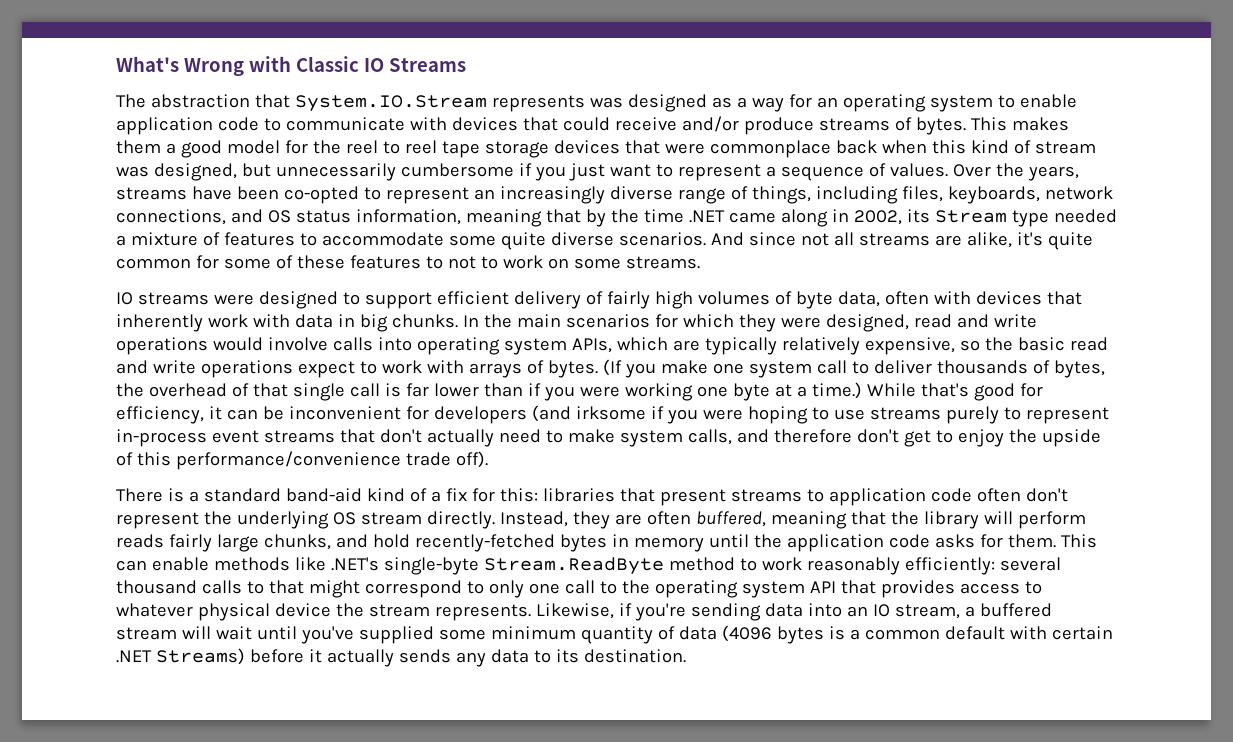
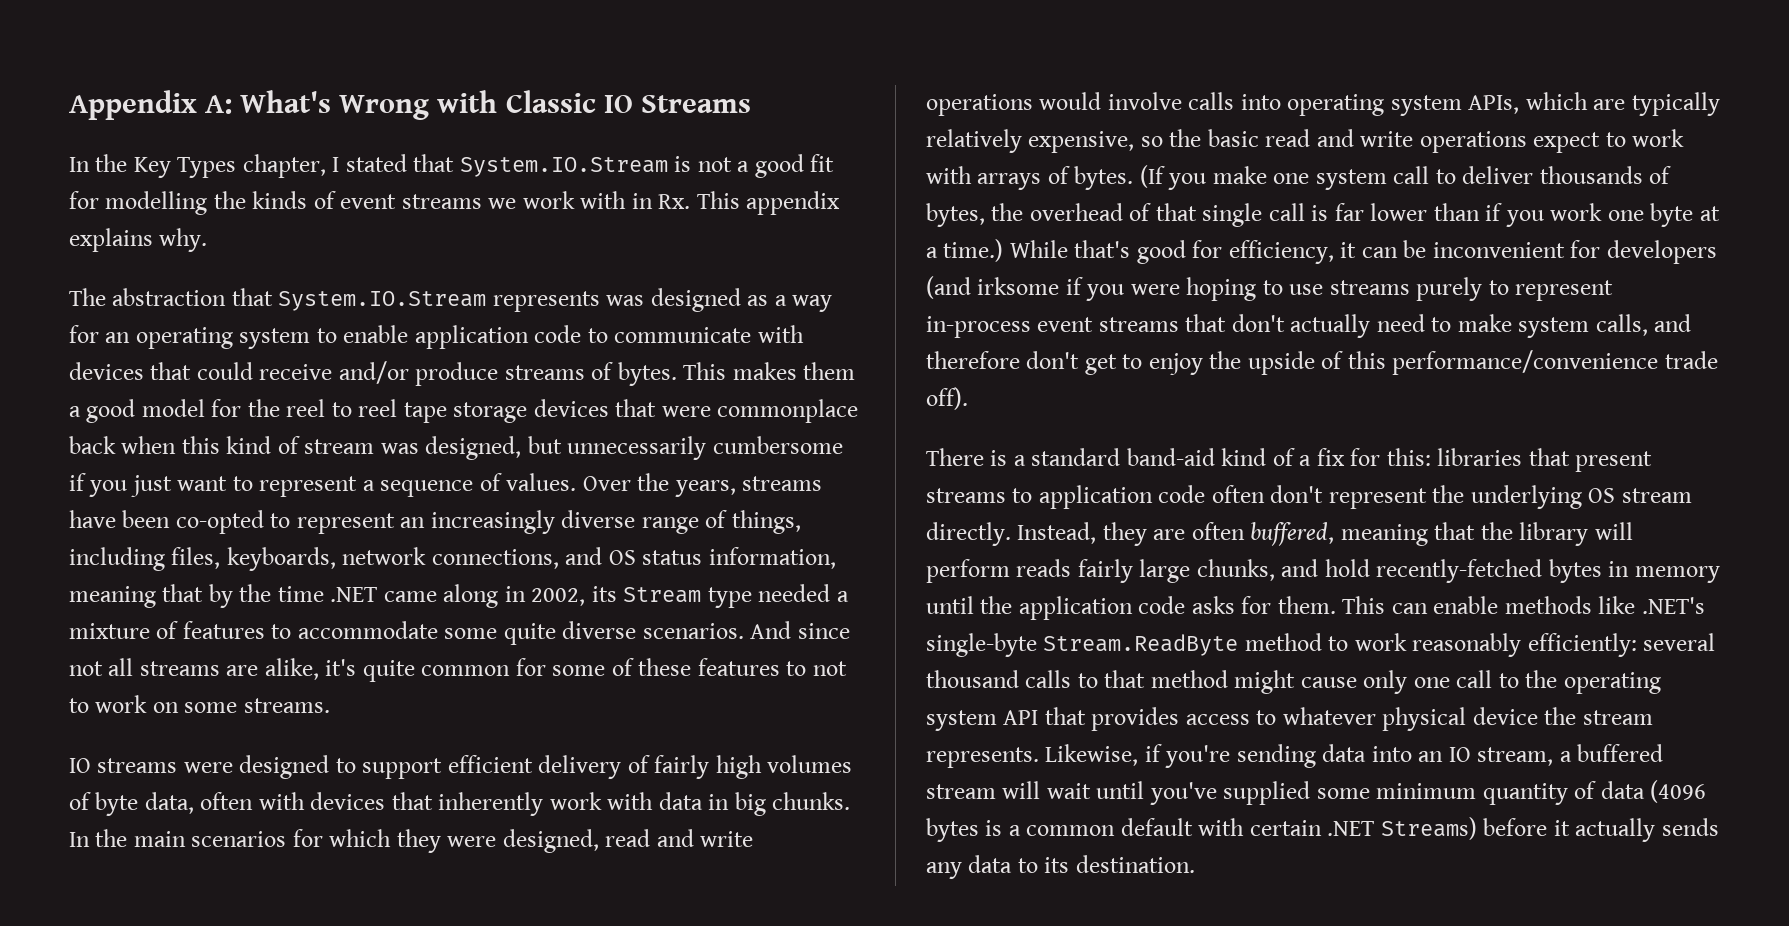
- What's Wrong with Classic IO Streams
+ Appendix A: What's Wrong with Classic IO Streams
+ In the Key Types chapter, I stated that System.IO.Stream is not a good fit for modelling the kinds of event streams we work with in Rx. This appendix explains why.
- (If you make one system call to deliver thousands of bytes, the overhead of that single call is far lower than if you were working one byte at a time.)
+ (If you make one system call to deliver thousands of bytes, the overhead of that single call is far lower than if you work one byte at a time.)
- This can enable methods like .NET's single-byte Stream.ReadByte method to work reasonably efficiently: several thousand calls to that might correspond to only one call to the operating system API that provides access to whatever physical device the stream represents.
+ This can enable methods like .NET's single-byte Stream.ReadByte method to work reasonably efficiently: several thousand calls to that method might cause only one call to the operating system API that provides access to whatever physical device the stream represents.

